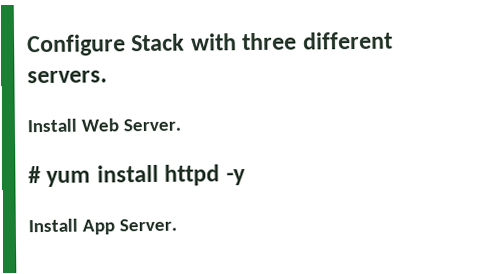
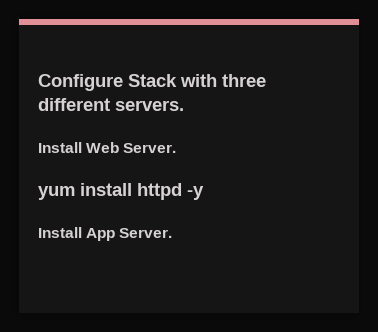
- # yum install httpd -y
+ yum install httpd -y

